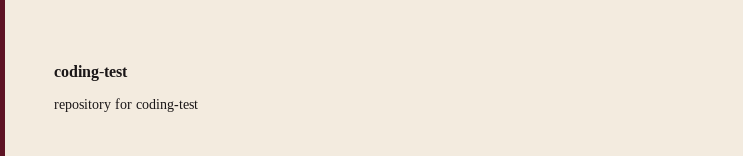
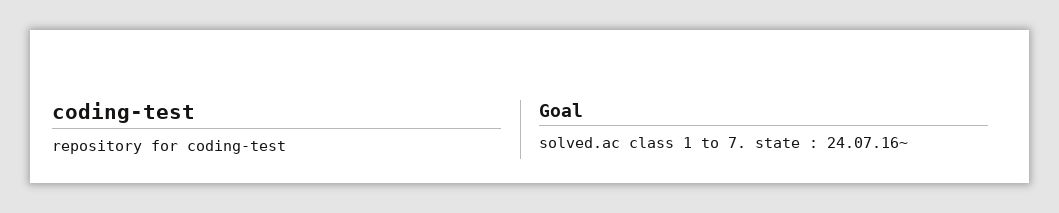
+ Goal
+ solved.ac class 1 to 7. state : 24.07.16~

